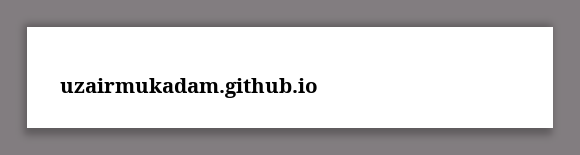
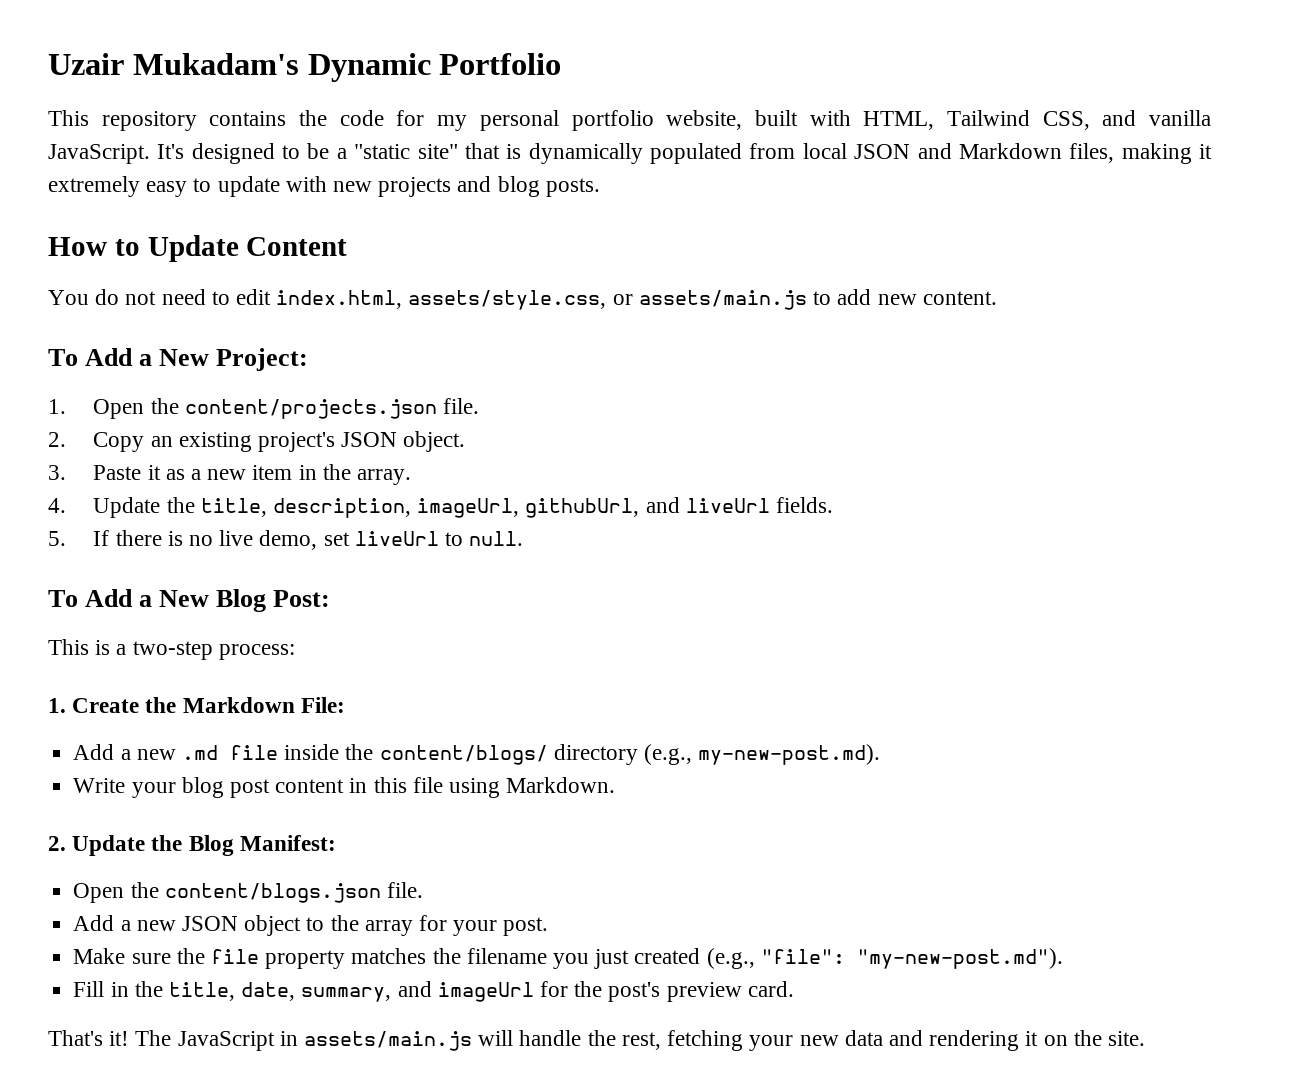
- uzairmukadam.github.io
+ Uzair Mukadam's Dynamic Portfolio
+ This repository contains the code for my personal portfolio website, built with HTML, Tailwind CSS, and vanilla JavaScript. It's designed to be a "static site" that is dynamically populated from local JSON and Markdown files, making it extremely easy to update with new projects and blog posts.
+ How to Update Content
+ You do not need to edit index.html, assets/style.css, or assets/main.js to add new content.
+ To Add a New Project:
+ 1. Open the content/projects.json file.
+ 2. Copy an existing project's JSON object.
+ 3. Paste it as a new item in the array.
+ 4. Update the title, description, imageUrl, githubUrl, and liveUrl fields.
+ 5. If there is no live demo, set liveUrl to null.
+ To Add a New Blog Post:
+ This is a two-step process:
+ 1. Create the Markdown File:
+ Add a new .md file inside the content/blogs/ directory (e.g., my-new-post.md).
+ Write your blog post content in this file using Markdown.
+ 2. Update the Blog Manifest:
+ Open the content/blogs.json file.
+ Add a new JSON object to the array for your post.
+ Make sure the file property matches the filename you just created (e.g., "file": "my-new-post.md").
+ Fill in the title, date, summary, and imageUrl for the post's preview card.
+ That's it! The JavaScript in assets/main.js will handle the rest, fetching your new data and rendering it on the site.

